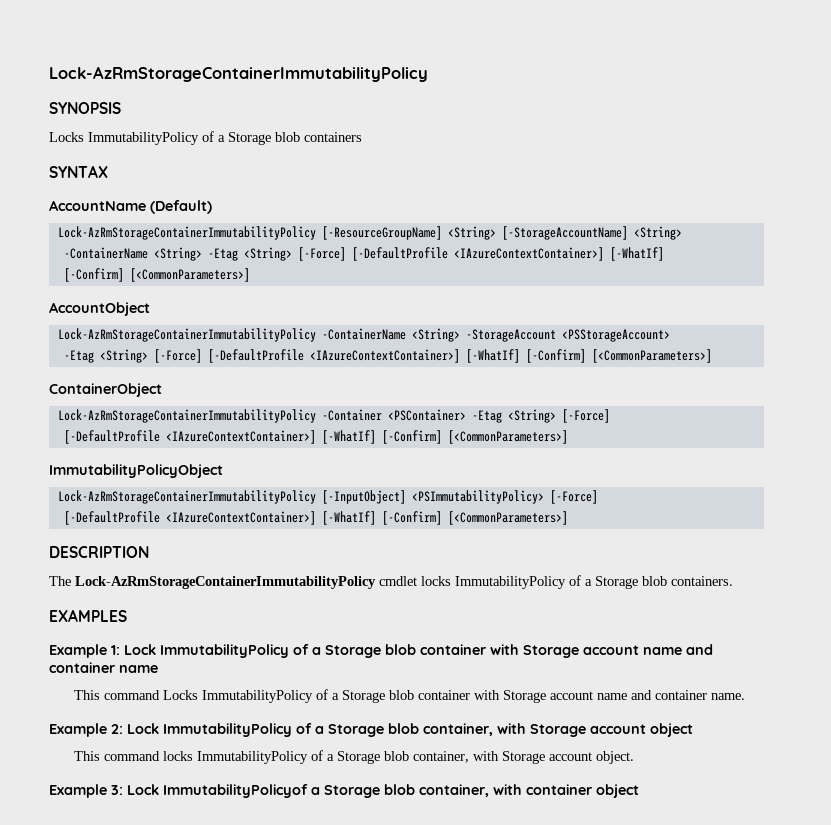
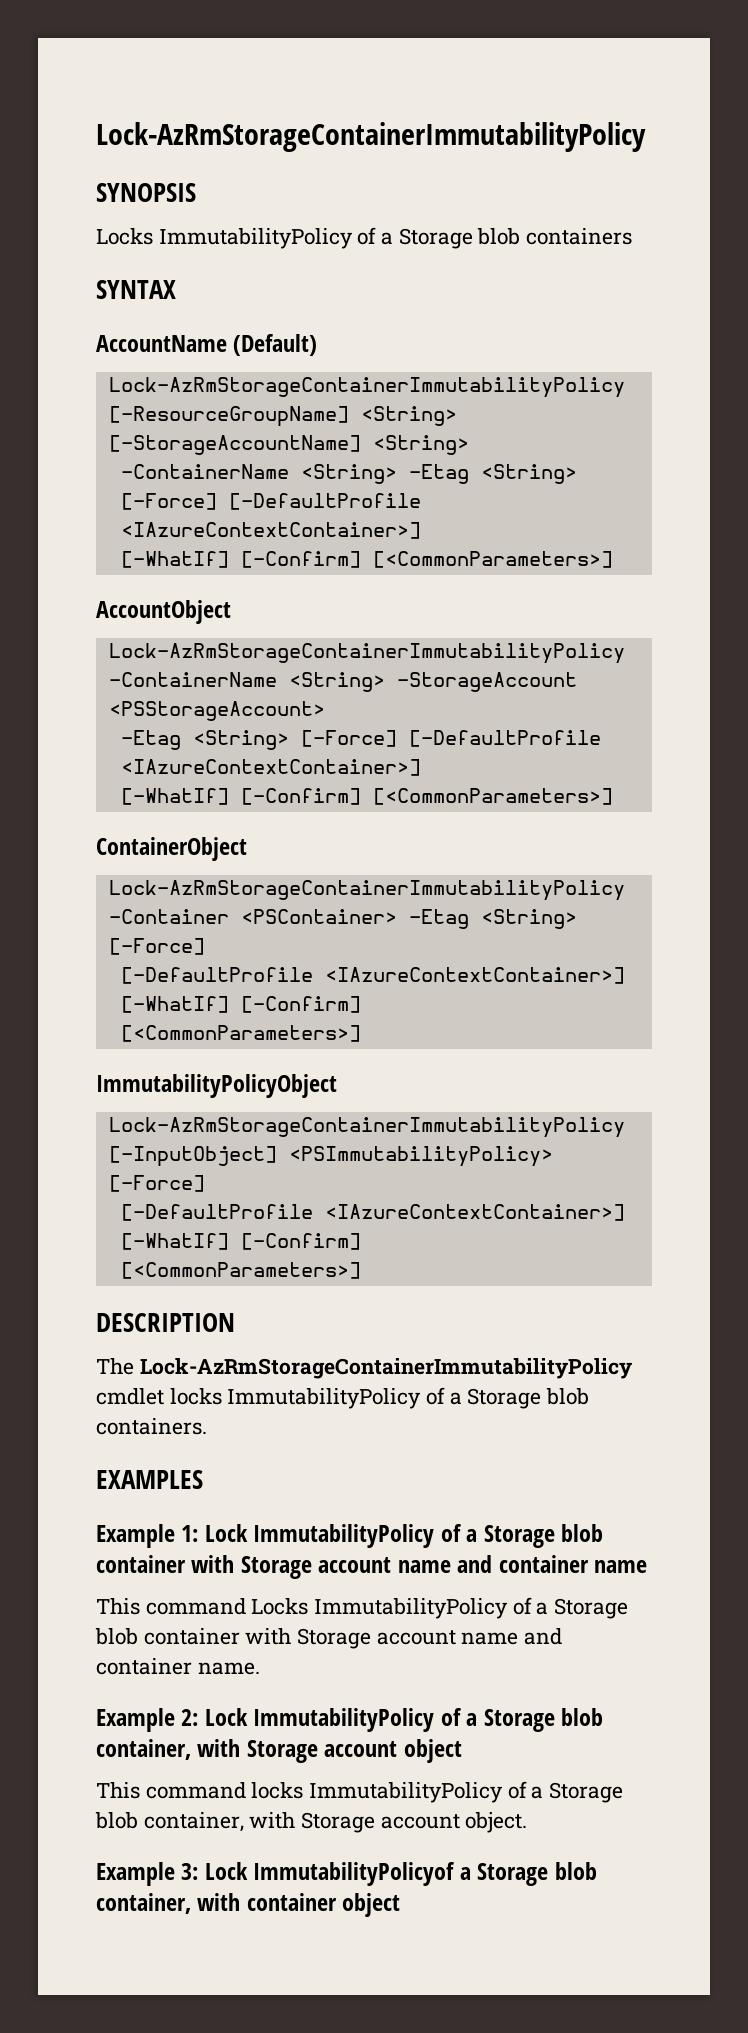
- -ContainerName <String> -Etag <String> [-Force] [-DefaultProfile <IAzureContextContainer>] [-WhatIf]
- [-Confirm] [<CommonParameters>]
+ -ContainerName <String> -Etag <String> [-Force] [-DefaultProfile <IAzureContextContainer>]
+ [-WhatIf] [-Confirm] [<CommonParameters>]
  Lock-AzRmStorageContainerImmutabilityPolicy -ContainerName <String> -StorageAccount <PSStorageAccount>
- -Etag <String> [-Force] [-DefaultProfile <IAzureContextContainer>] [-WhatIf] [-Confirm] [<CommonParameters>]
+ -Etag <String> [-Force] [-DefaultProfile <IAzureContextContainer>]
+ [-WhatIf] [-Confirm] [<CommonParameters>]
  Lock-AzRmStorageContainerImmutabilityPolicy -Container <PSContainer> -Etag <String> [-Force]
- [-DefaultProfile <IAzureContextContainer>] [-WhatIf] [-Confirm] [<CommonParameters>]
+ [-DefaultProfile <IAzureContextContainer>] [-WhatIf] [-Confirm]
+ [<CommonParameters>]
  Lock-AzRmStorageContainerImmutabilityPolicy [-InputObject] <PSImmutabilityPolicy> [-Force]
- [-DefaultProfile <IAzureContextContainer>] [-WhatIf] [-Confirm] [<CommonParameters>]
+ [-DefaultProfile <IAzureContextContainer>] [-WhatIf] [-Confirm]
+ [<CommonParameters>]

